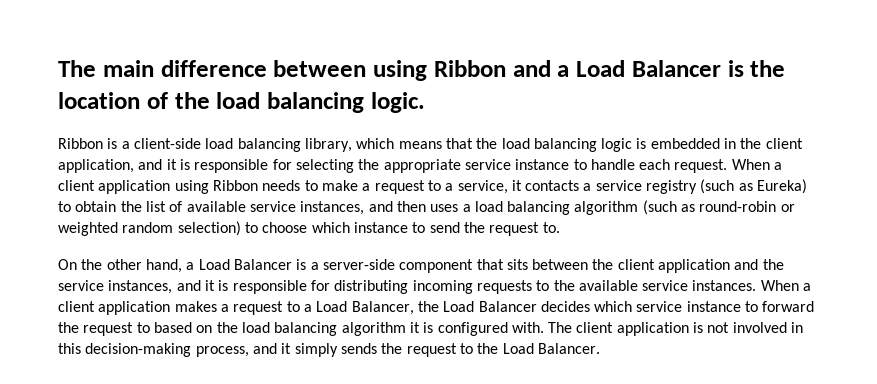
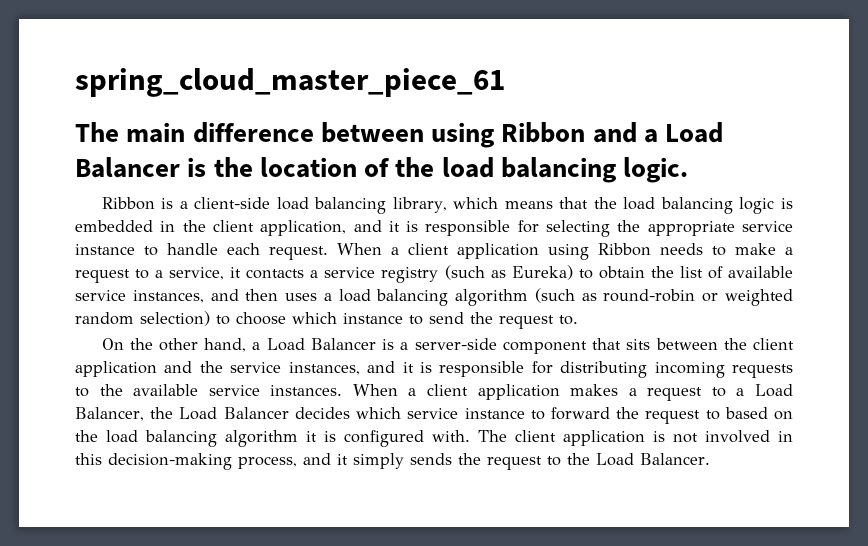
+ spring_cloud_master_piece_61

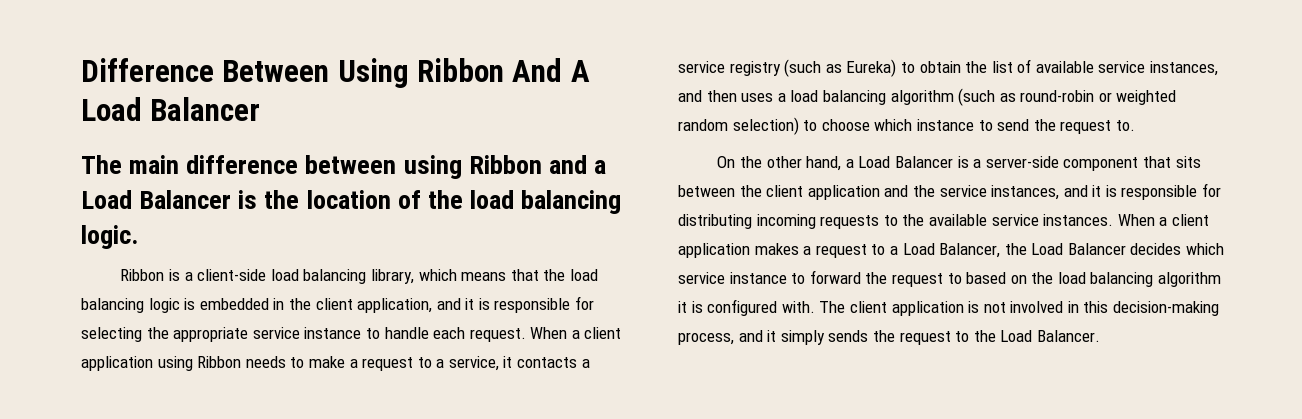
- spring_cloud_master_piece_61
+ Difference Between Using Ribbon And A Load Balancer

